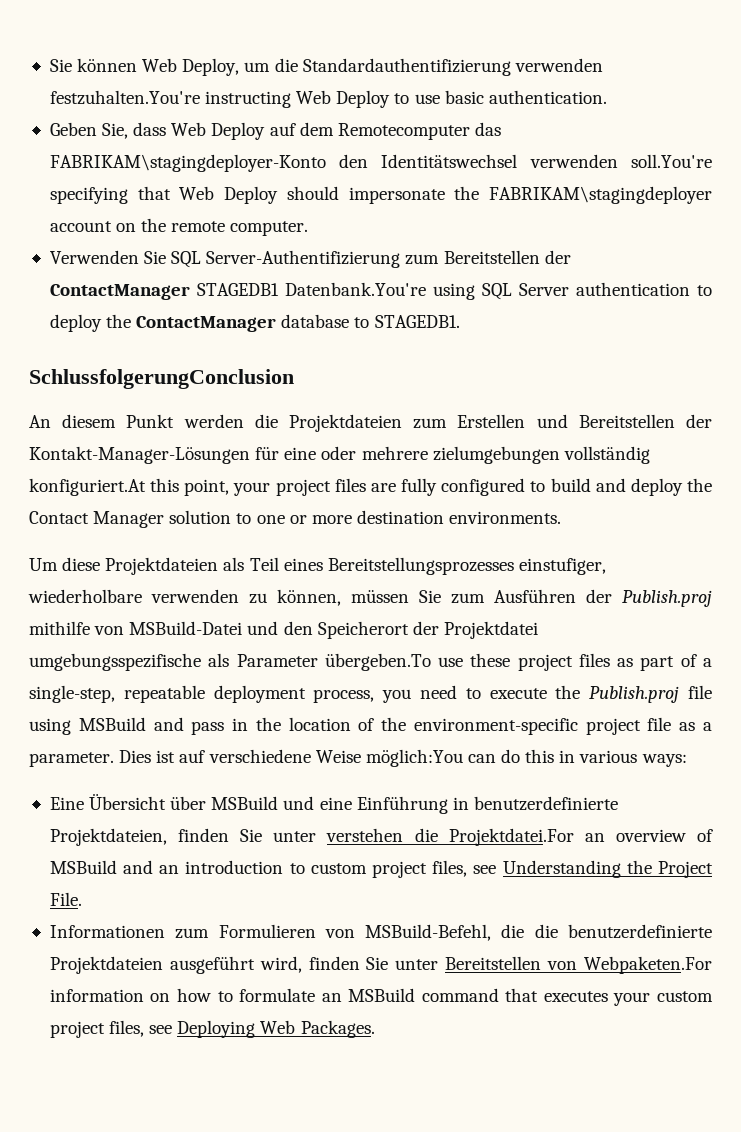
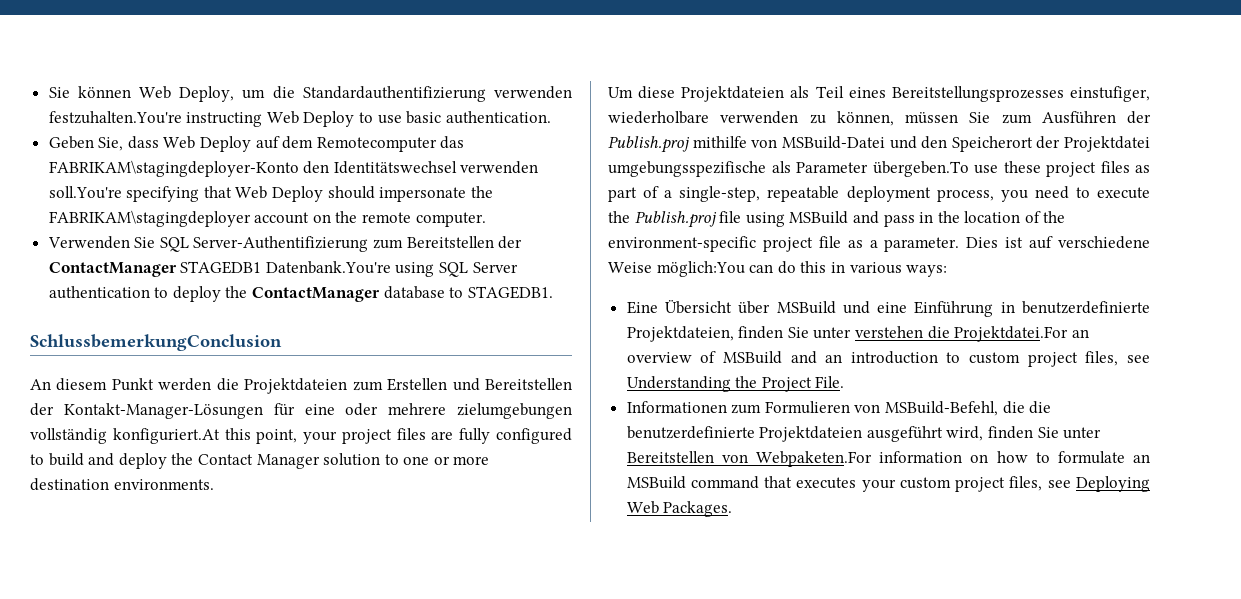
- SchlussfolgerungConclusion
+ SchlussbemerkungConclusion

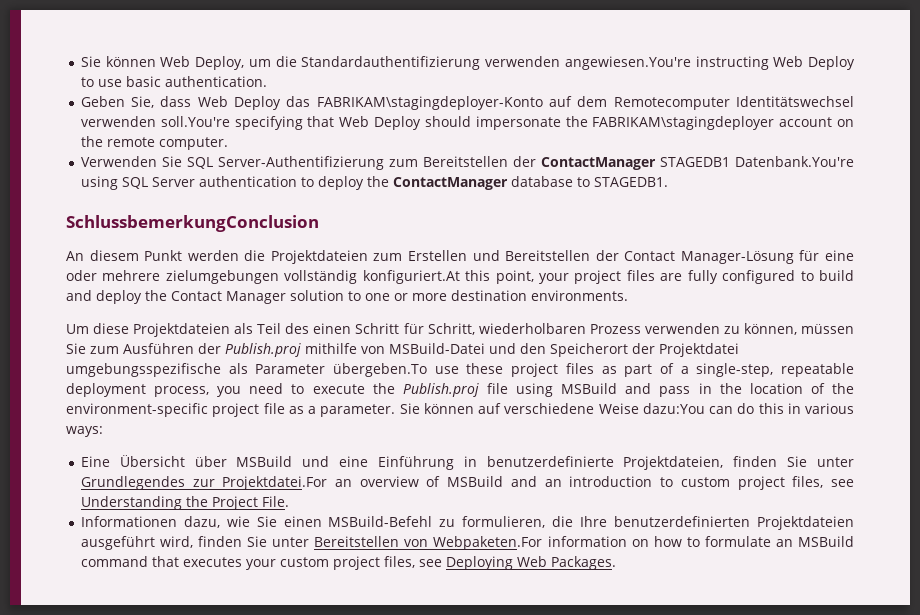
- Sie können Web Deploy, um die Standardauthentifizierung verwenden festzuhalten.You're instructing Web Deploy to use basic authentication.
+ Sie können Web Deploy, um die Standardauthentifizierung verwenden angewiesen.You're instructing Web Deploy to use basic authentication.
- Geben Sie, dass Web Deploy auf dem Remotecomputer das FABRIKAM\stagingdeployer-Konto den Identitätswechsel verwenden soll.You're specifying that Web Deploy should impersonate the FABRIKAM\stagingdeployer account on the remote computer.
+ Geben Sie, dass Web Deploy das FABRIKAM\stagingdeployer-Konto auf dem Remotecomputer Identitätswechsel verwenden soll.You're specifying that Web Deploy should impersonate the FABRIKAM\stagingdeployer account on the remote computer.
- An diesem Punkt werden die Projektdateien zum Erstellen und Bereitstellen der Kontakt-Manager-Lösungen für eine oder mehrere zielumgebungen vollständig konfiguriert.At this point, your project files are fully configured to build and deploy the Contact Manager solution to one or more destination environments.
+ An diesem Punkt werden die Projektdateien zum Erstellen und Bereitstellen der Contact Manager-Lösung für eine oder mehrere zielumgebungen vollständig konfiguriert.At this point, your project files are fully configured to build and deploy the Contact Manager solution to one or more destination environments.
- Um diese Projektdateien als Teil eines Bereitstellungsprozesses einstufiger, wiederholbare verwenden zu können, müssen Sie zum Ausführen der Publish.proj mithilfe von MSBuild-Datei und den Speicherort der Projektdatei umgebungsspezifische als Parameter übergeben.To use these project files as part of a single-step, repeatable deployment process, you need to execute the Publish.proj file using MSBuild and pass in the location of the environment-specific project file as a parameter.
+ Um diese Projektdateien als Teil des einen Schritt für Schritt, wiederholbaren Prozess verwenden zu können, müssen Sie zum Ausführen der Publish.proj mithilfe von MSBuild-Datei und den Speicherort der Projektdatei umgebungsspezifische als Parameter übergeben.To use these project files as part of a single-step, repeatable deployment process, you need to execute the Publish.proj file using MSBuild and pass in the location of the environment-specific project file as a parameter.
- Dies ist auf verschiedene Weise möglich:You can do this in various ways:
+ Sie können auf verschiedene Weise dazu:You can do this in various ways:
- Eine Übersicht über MSBuild und eine Einführung in benutzerdefinierte Projektdateien, finden Sie unter verstehen die Projektdatei.For an overview of MSBuild and an introduction to custom project files, see Understanding the Project File.
+ Eine Übersicht über MSBuild und eine Einführung in benutzerdefinierte Projektdateien, finden Sie unter Grundlegendes zur Projektdatei.For an overview of MSBuild and an introduction to custom project files, see Understanding the Project File.
- Informationen zum Formulieren von MSBuild-Befehl, die die benutzerdefinierte Projektdateien ausgeführt wird, finden Sie unter Bereitstellen von Webpaketen.For information on how to formulate an MSBuild command that executes your custom project files, see Deploying Web Packages.
+ Informationen dazu, wie Sie einen MSBuild-Befehl zu formulieren, die Ihre benutzerdefinierten Projektdateien ausgeführt wird, finden Sie unter Bereitstellen von Webpaketen.For information on how to formulate an MSBuild command that executes your custom project files, see Deploying Web Packages.

